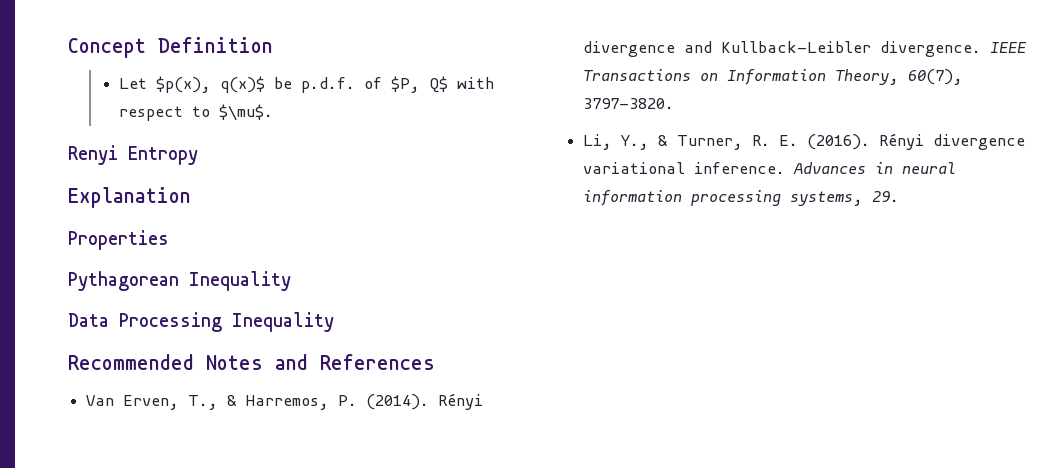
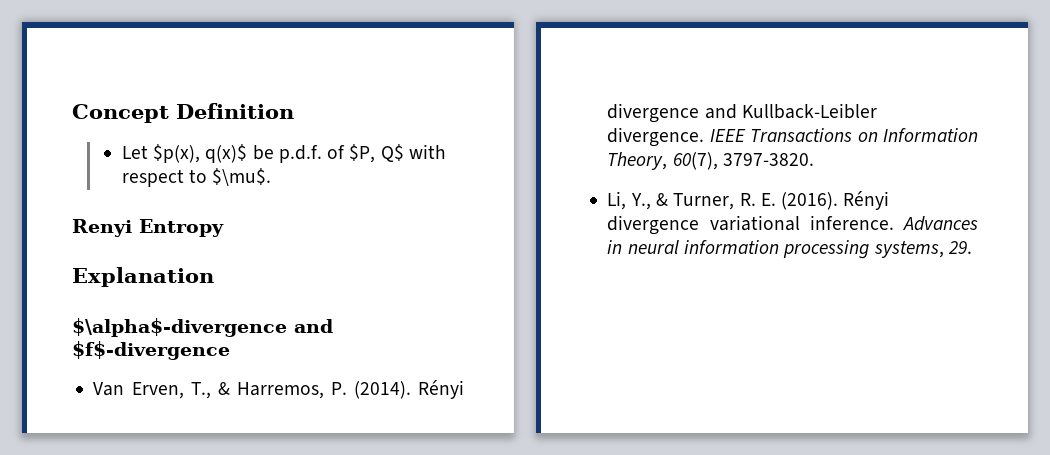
- Properties
- Pythagorean Inequality
- Data Processing Inequality
- Recommended Notes and References
+ $\alpha$-divergence and $f$-divergence

